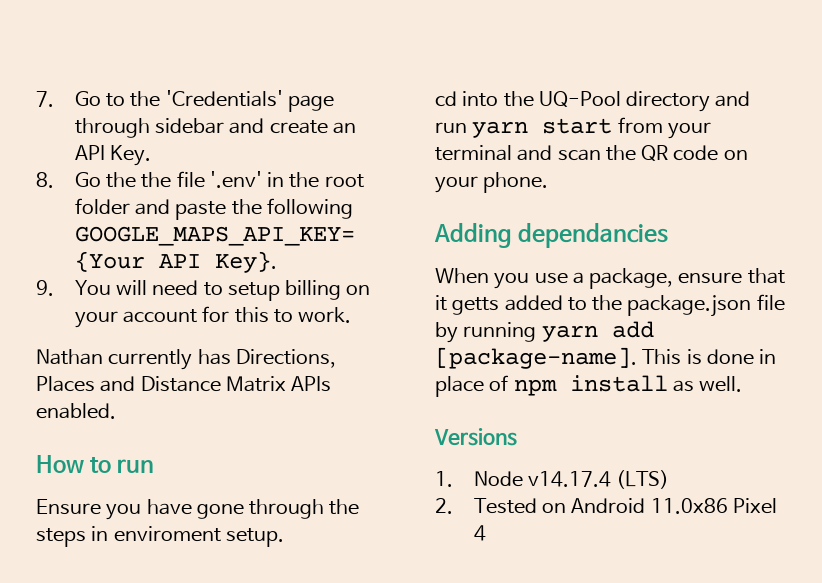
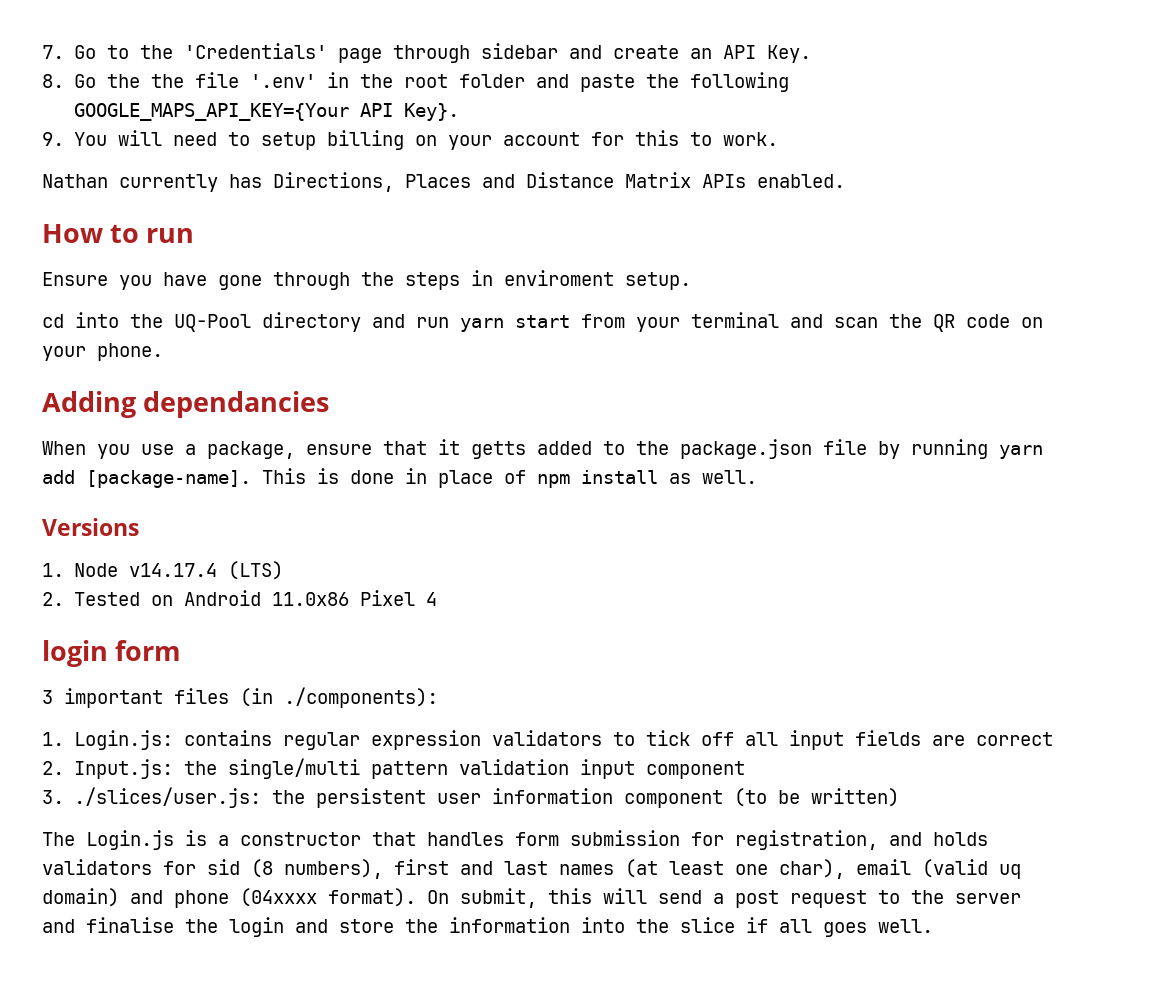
+ login form
+ 3 important files (in ./components):
+ 1. Login.js: contains regular expression validators to tick off all input fields are correct
+ 2. Input.js: the single/multi pattern validation input component
+ 3. ./slices/user.js: the persistent user information component (to be written)
+ The Login.js is a constructor that handles form submission for registration, and holds validators for sid (8 numbers), first and last names (at least one char), email (valid uq domain) and phone (04xxxx format). On submit, this will send a post request to the server and finalise the login and store the information into the slice if all goes well.

